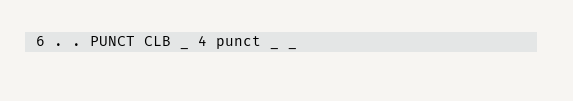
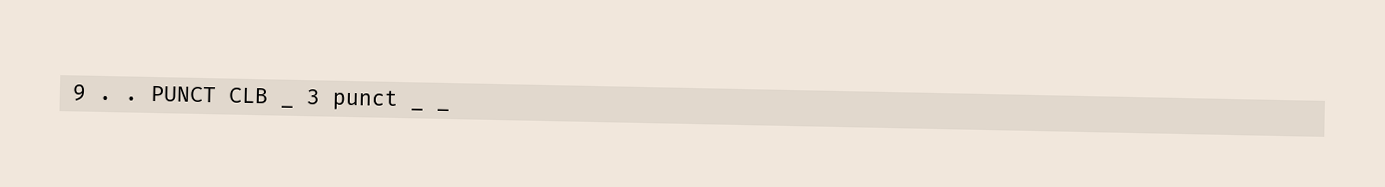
- 6 . .
+ 9 . .
- PUNCT CLB _ 4 punct _ _
+ PUNCT CLB _ 3 punct _ _

